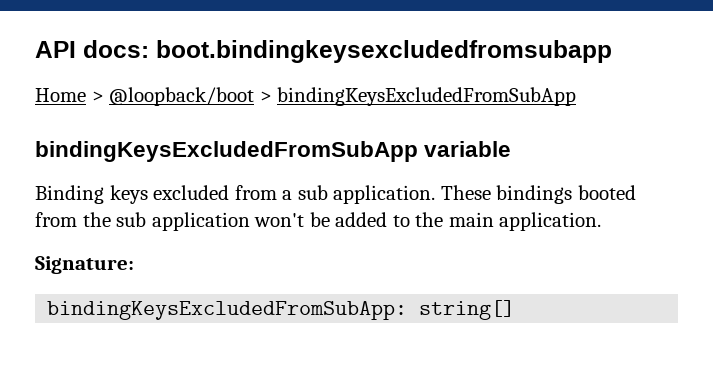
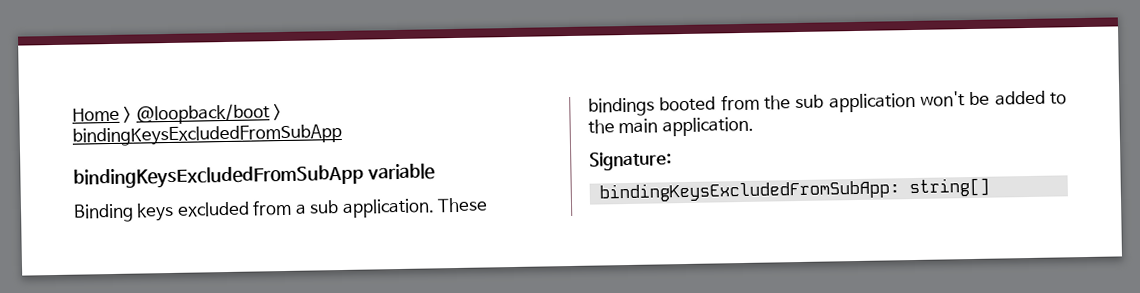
- API docs: boot.bindingkeysexcludedfromsubapp

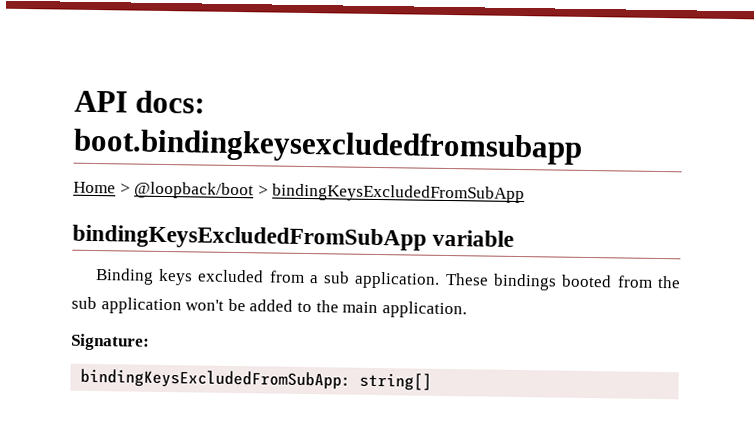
+ API docs: boot.bindingkeysexcludedfromsubapp

